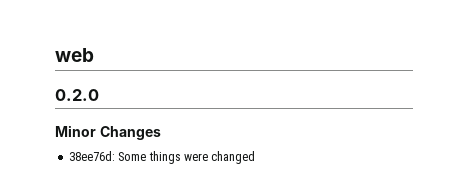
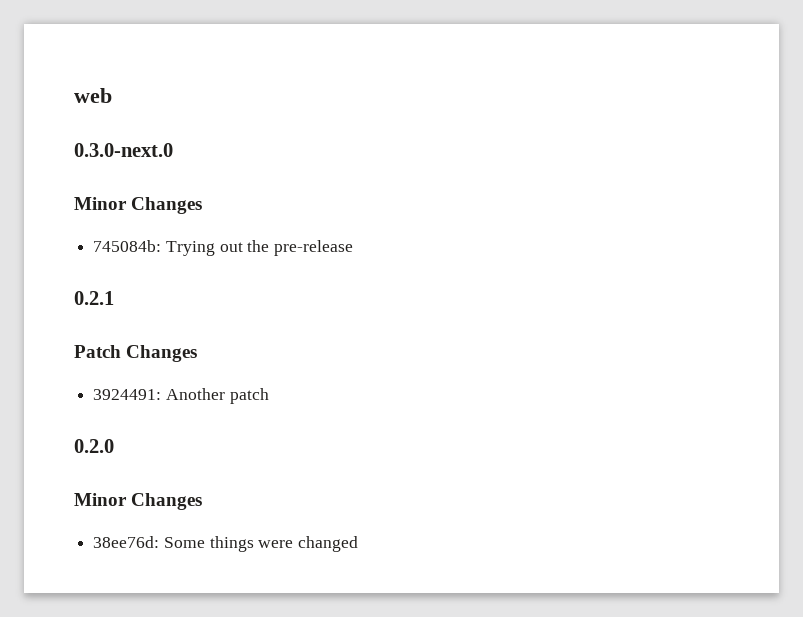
+ 0.3.0-next.0
+ Minor Changes
+ 745084b: Trying out the pre-release
+ 0.2.1
+ Patch Changes
+ 3924491: Another patch

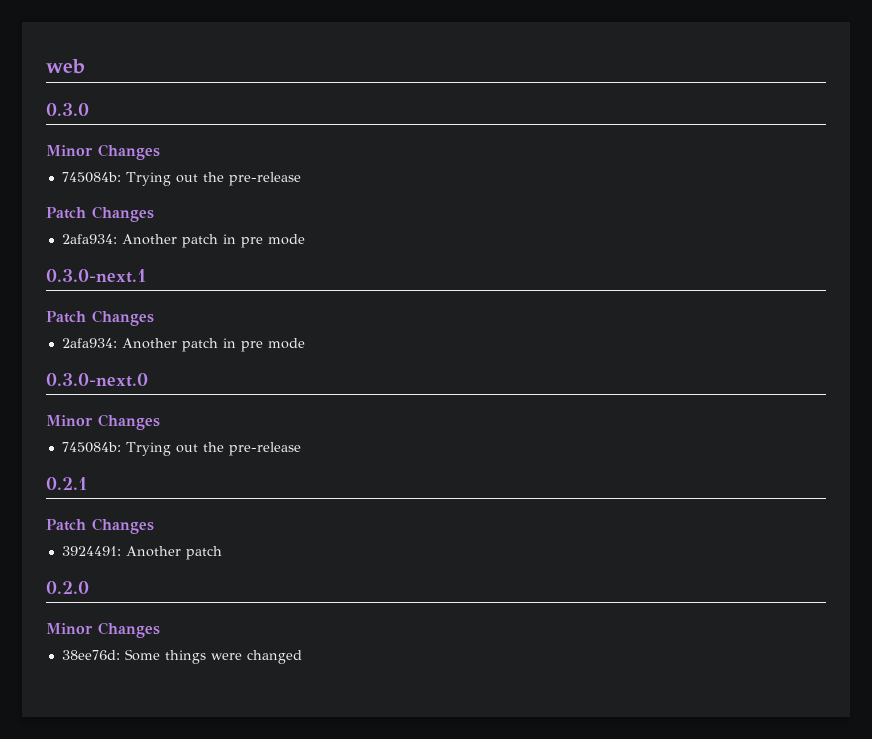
+ 0.3.0
+ Minor Changes
+ 745084b: Trying out the pre-release
+ Patch Changes
+ 2afa934: Another patch in pre mode
+ 0.3.0-next.1
+ Patch Changes
+ 2afa934: Another patch in pre mode

